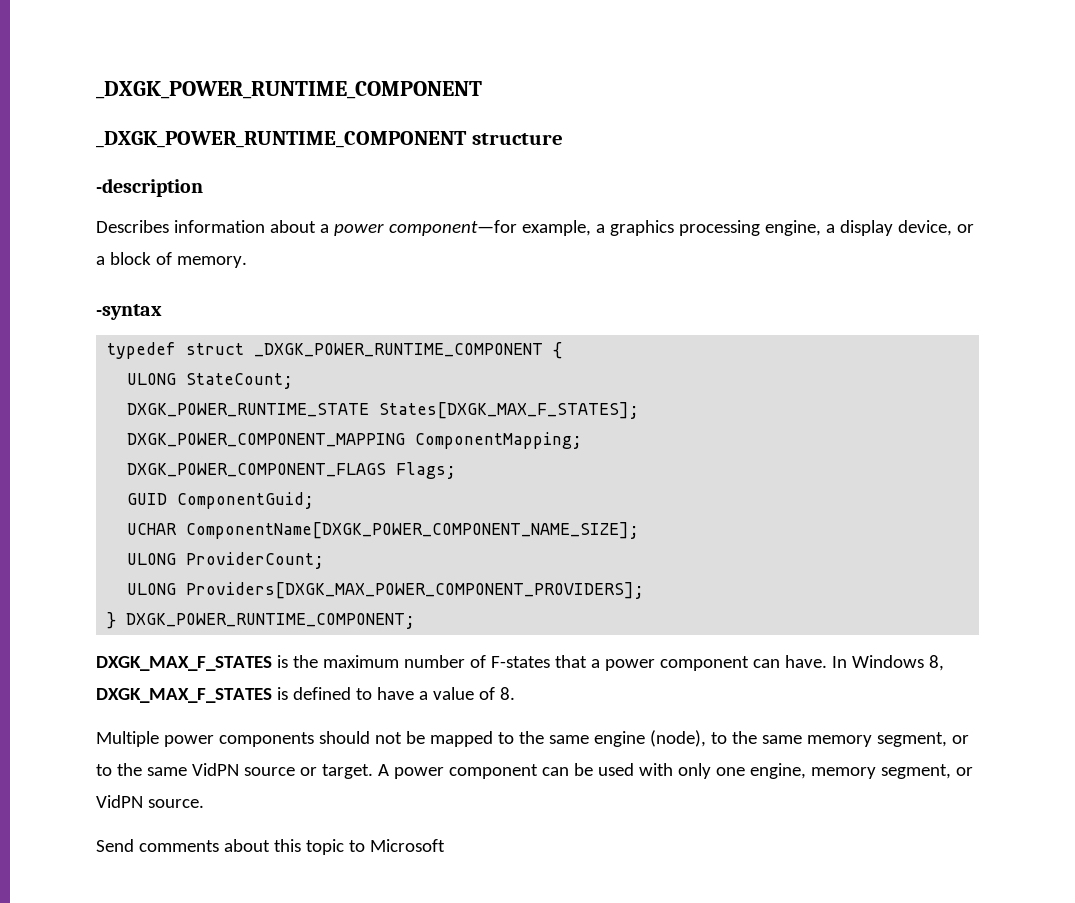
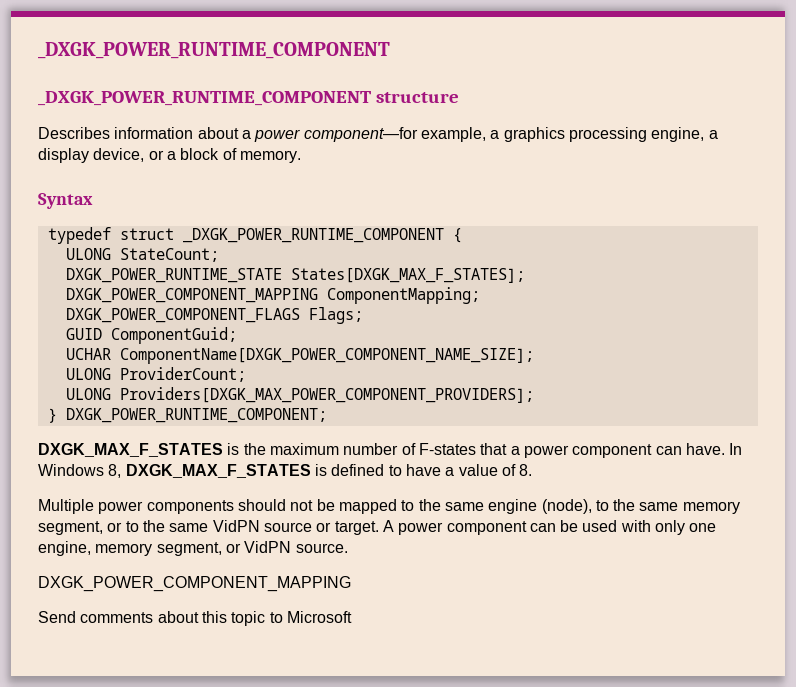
- -description
- -syntax
+ Syntax
  A power component can be used with only one engine, memory segment, or VidPN source.
+ DXGK_POWER_COMPONENT_MAPPING

